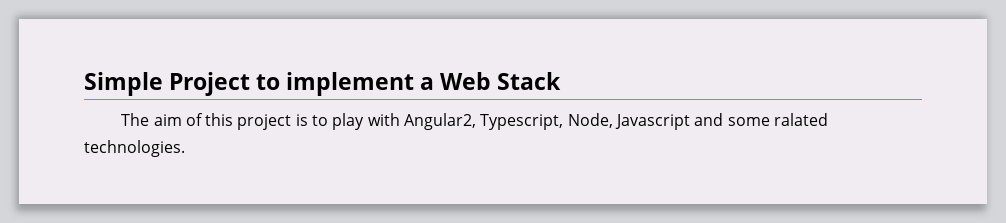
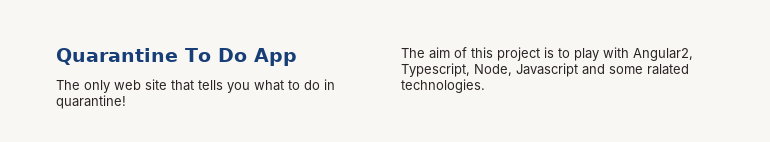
- Simple Project to implement a Web Stack
+ Quarantine To Do App
+ The only web site that tells you what to do in quarantine!

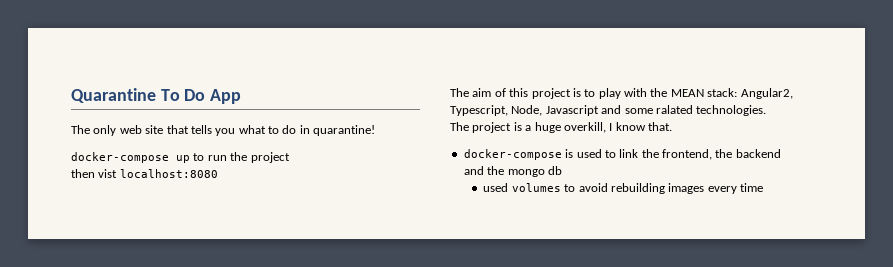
+ docker-compose up to run the project
+ then vist localhost:8080
- The aim of this project is to play with Angular2, Typescript, Node, Javascript and some ralated technologies.
+ The aim of this project is to play with the MEAN stack: Angular2, Typescript, Node, Javascript and some ralated technologies.
+ The project is a huge overkill, I know that.
+ docker-compose is used to link the frontend, the backend and the mongo db
+ used volumes to avoid rebuilding images every time

